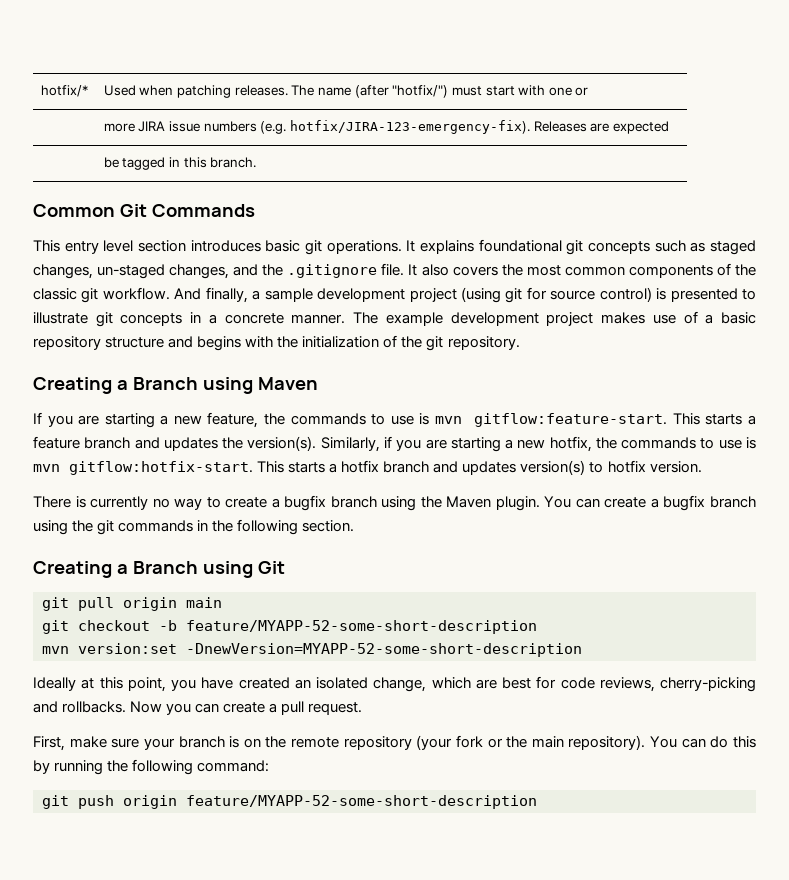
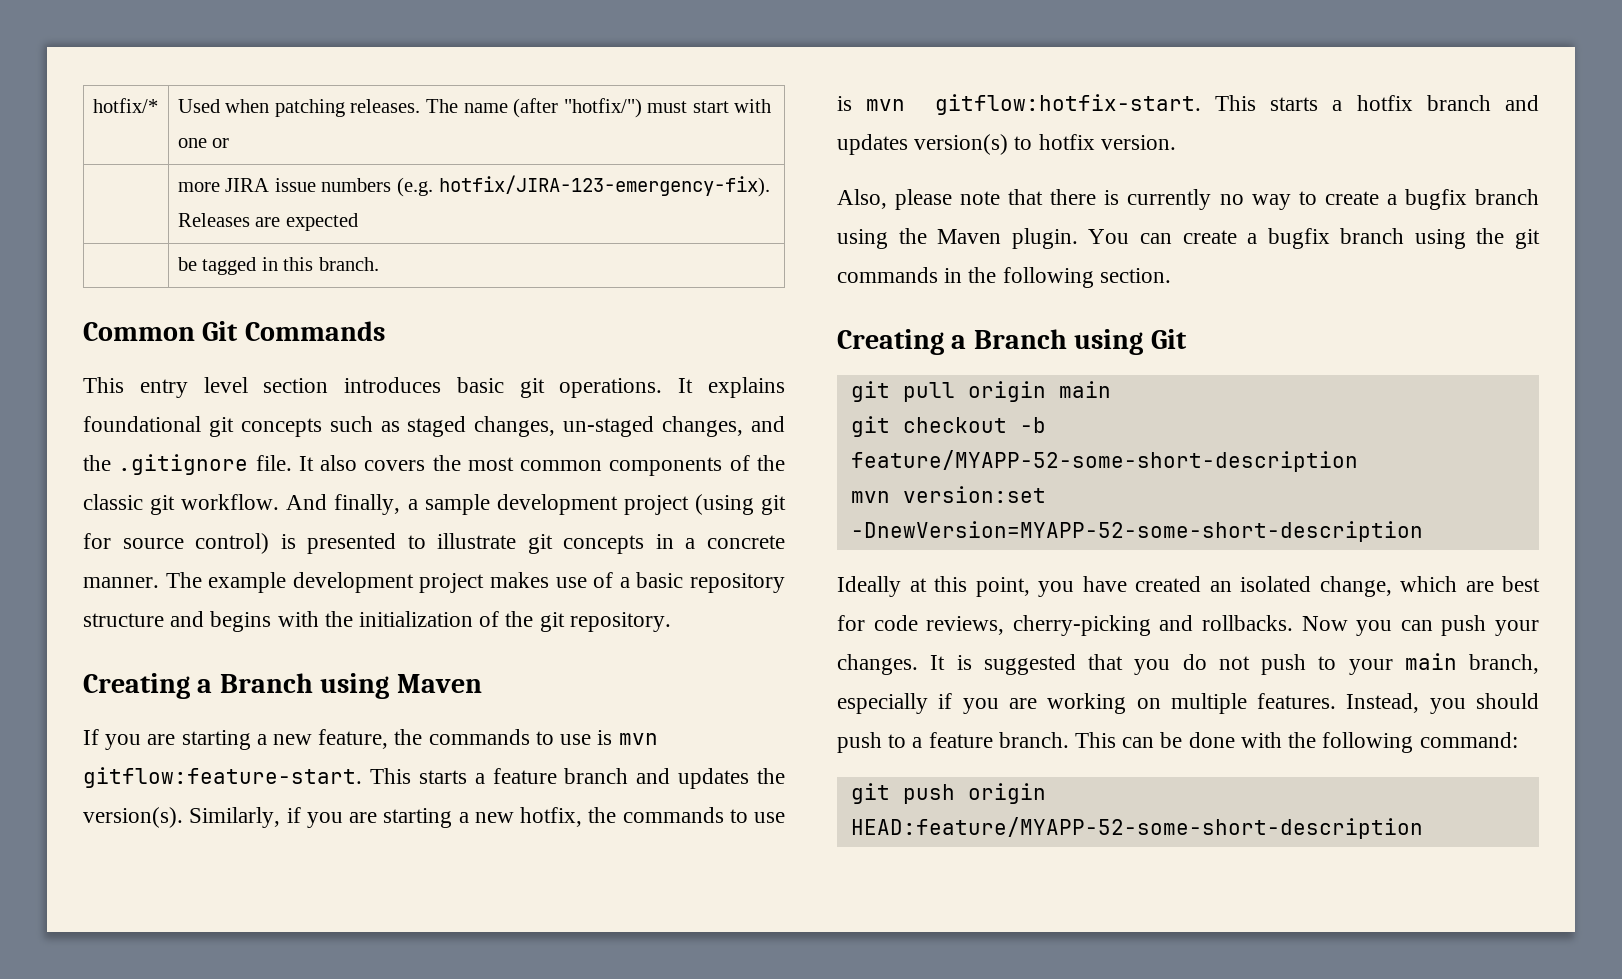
- There is currently no way to create a bugfix branch using the Maven plugin.
+ Also, please note that there is currently no way to create a bugfix branch using the Maven plugin.
- Now you can create a pull request.
- First, make sure your branch is on the remote repository (your fork or the main repository). You can do this by running the following command:
+ Now you can push your changes. It is suggested that you do not push to your main branch, especially if you are working on multiple features. Instead, you should push to a feature branch. This can be done with the following command:
- git push origin feature/MYAPP-52-some-short-description
+ git push origin HEAD:feature/MYAPP-52-some-short-description

